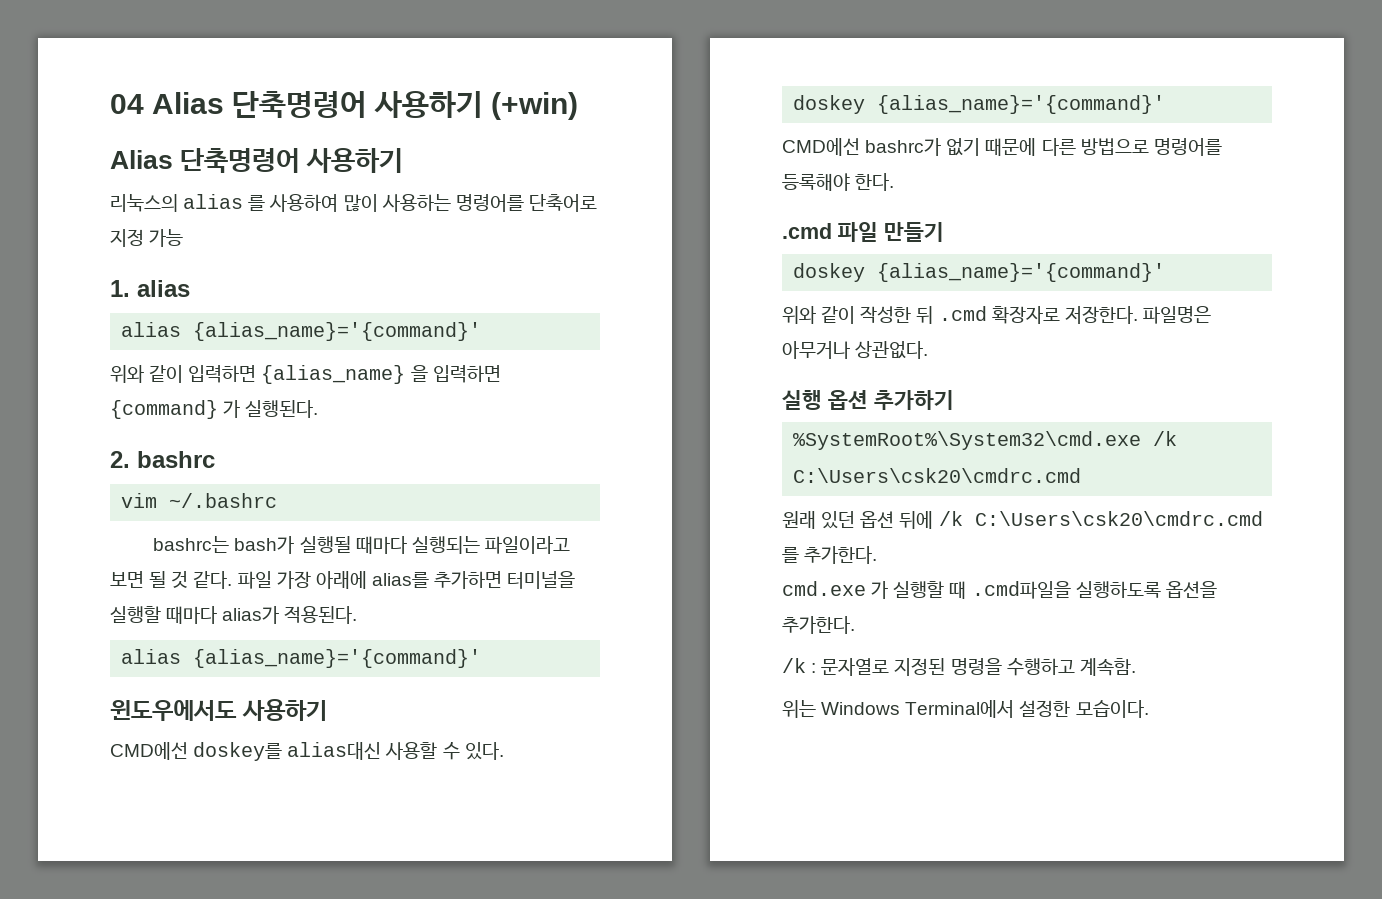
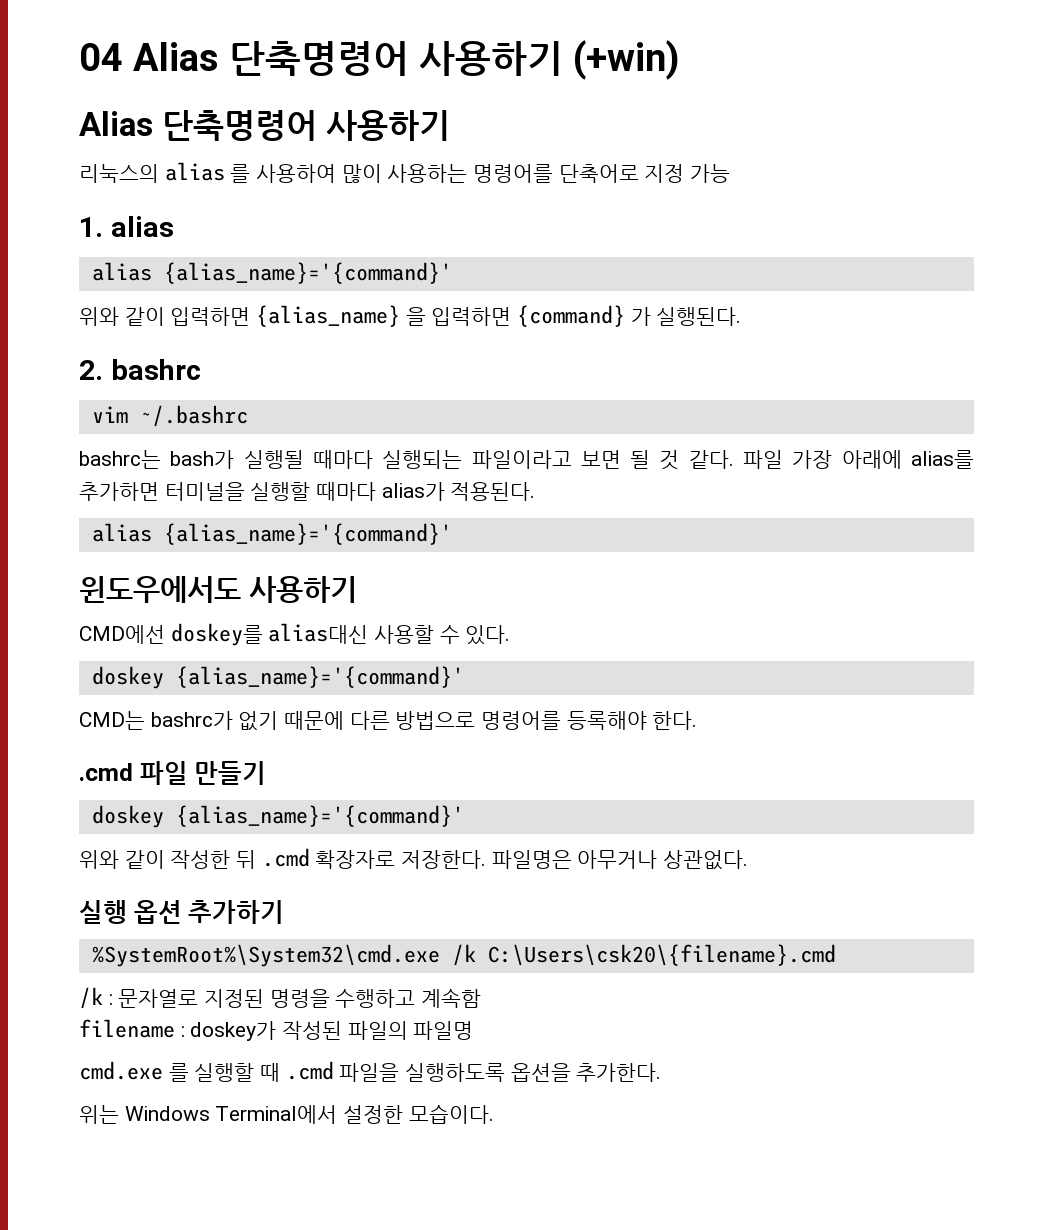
- CMD에선 bashrc가 없기 때문에 다른 방법으로 명령어를 등록해야 한다.
+ CMD는 bashrc가 없기 때문에 다른 방법으로 명령어를 등록해야 한다.
- %SystemRoot%\System32\cmd.exe /k C:\Users\csk20\cmdrc.cmd
- 원래 있던 옵션 뒤에 /k C:\Users\csk20\cmdrc.cmd 를 추가한다.
- cmd.exe 가 실행할 때 .cmd파일을 실행하도록 옵션을 추가한다.
+ %SystemRoot%\System32\cmd.exe /k C:\Users\csk20\{filename}.cmd
- /k : 문자열로 지정된 명령을 수행하고 계속함.
+ /k : 문자열로 지정된 명령을 수행하고 계속함
+ filename : doskey가 작성된 파일의 파일명
+ cmd.exe 를 실행할 때 .cmd 파일을 실행하도록 옵션을 추가한다.

